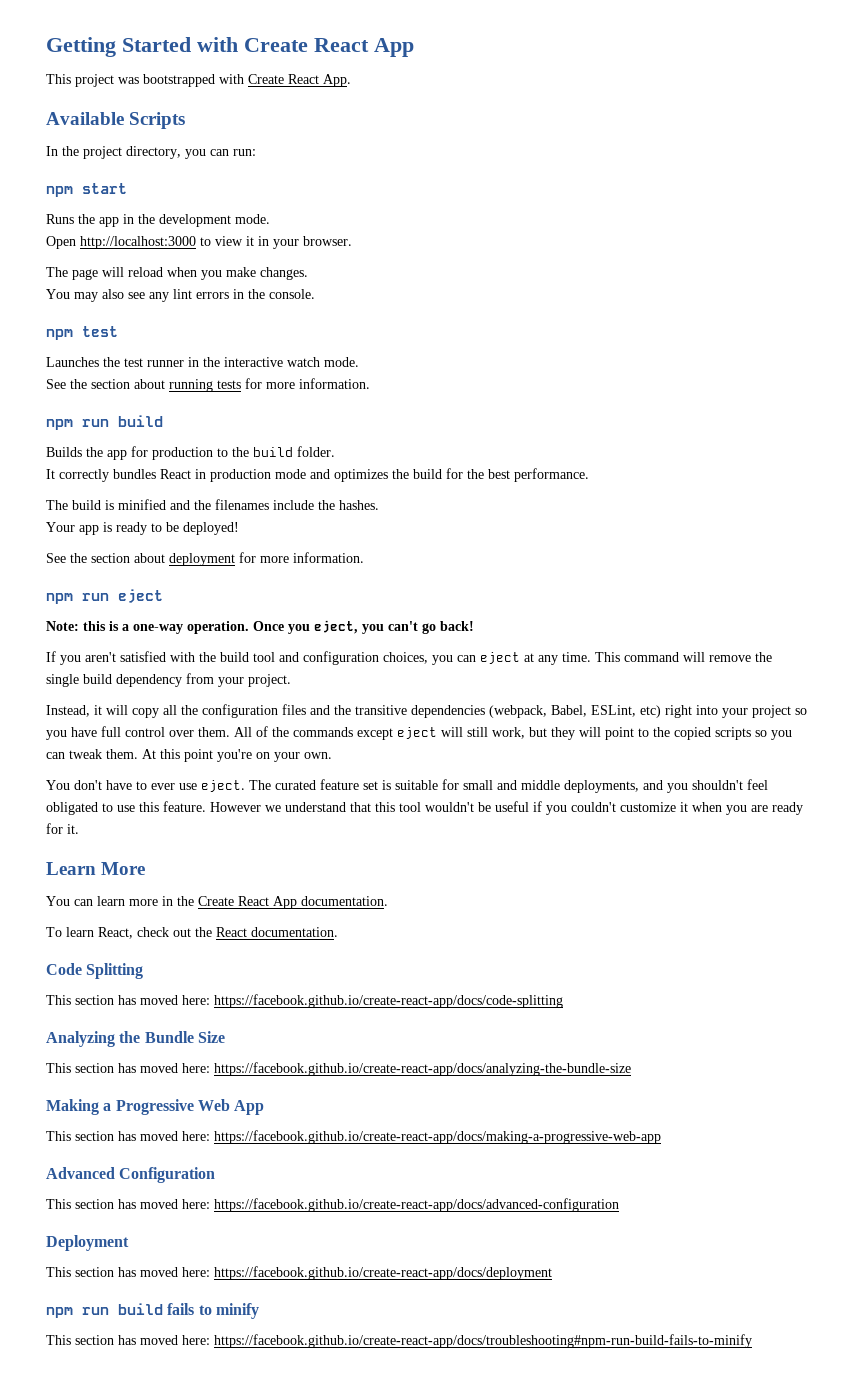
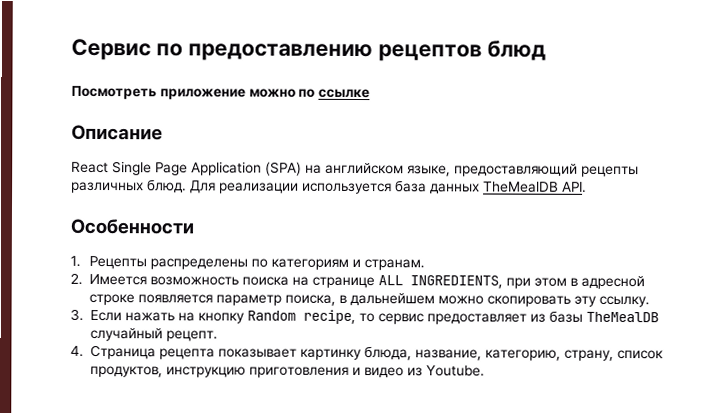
- Getting Started with Create React App
- This project was bootstrapped with Create React App.
- Available Scripts
- In the project directory, you can run:
- npm start
- Runs the app in the development mode.
- Open http://localhost:3000 to view it in your browser.
- The page will reload when you make changes.
- You may also see any lint errors in the console.
- npm test
- Launches the test runner in the interactive watch mode.
- See the section about running tests for more information.
- npm run build
- Builds the app for production to the build folder.
- It correctly bundles React in production mode and optimizes the build for the best performance.
- The build is minified and the filenames include the hashes.
- Your app is ready to be deployed!
- See the section about deployment for more information.
- npm run eject
- Note: this is a one-way operation. Once you eject, you can't go back!
- If you aren't satisfied with the build tool and configuration choices, you can eject at any time. This command will remove the single build dependency from your project.
- Instead, it will copy all the configuration files and the transitive dependencies (webpack, Babel, ESLint, etc) right into your project so you have full control over them. All of the commands except eject will still work, but they will point to the copied scripts so you can tweak them. At this point you're on your own.
- You don't have to ever use eject. The curated feature set is suitable for small and middle deployments, and you shouldn't feel obligated to use this feature. However we understand that this tool wouldn't be useful if you couldn't customize it when you are ready for it.
- Learn More
- You can learn more in the Create React App documentation.
- To learn React, check out the React documentation.
- Code Splitting
- This section has moved here: https://facebook.github.io/create-react-app/docs/code-splitting
- Analyzing the Bundle Size
- This section has moved here: https://facebook.github.io/create-react-app/docs/analyzing-the-bundle-size
- Making a Progressive Web App
- This section has moved here: https://facebook.github.io/create-react-app/docs/making-a-progressive-web-app
- Advanced Configuration
- This section has moved here: https://facebook.github.io/create-react-app/docs/advanced-configuration
- Deployment
- This section has moved here: https://facebook.github.io/create-react-app/docs/deployment
- npm run build fails to minify
- This section has moved here: https://facebook.github.io/create-react-app/docs/troubleshooting#npm-run-build-fails-to-minify
+ Сервис по предоставлению рецептов блюд
+ Посмотреть приложение можно по ссылке
+ Описание
+ React Single Page Application (SPA) на английском языке, предоставляющий рецепты различных блюд. Для реализации используется база данных TheMealDB API.
+ Особенности
+ 1. Рецепты распределены по категориям и странам.
+ 2. Имеется возможность поиска на странице ALL INGREDIENTS, при этом в адресной строке появляется параметр поиска, в дальнейшем можно скопировать эту ссылку.
+ 3. Если нажать на кнопку Random recipe, то сервис предоставляет из базы TheMealDB случайный рецепт.
+ 4. Страница рецепта показывает картинку блюда, название, категорию, страну, список продуктов, инструкцию приготовления и видео из Youtube.

